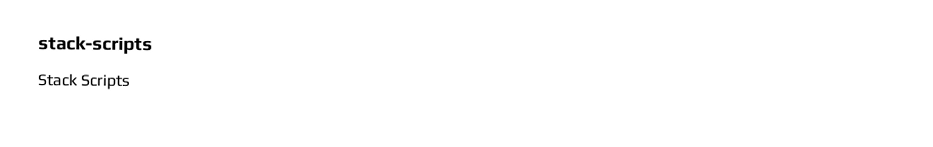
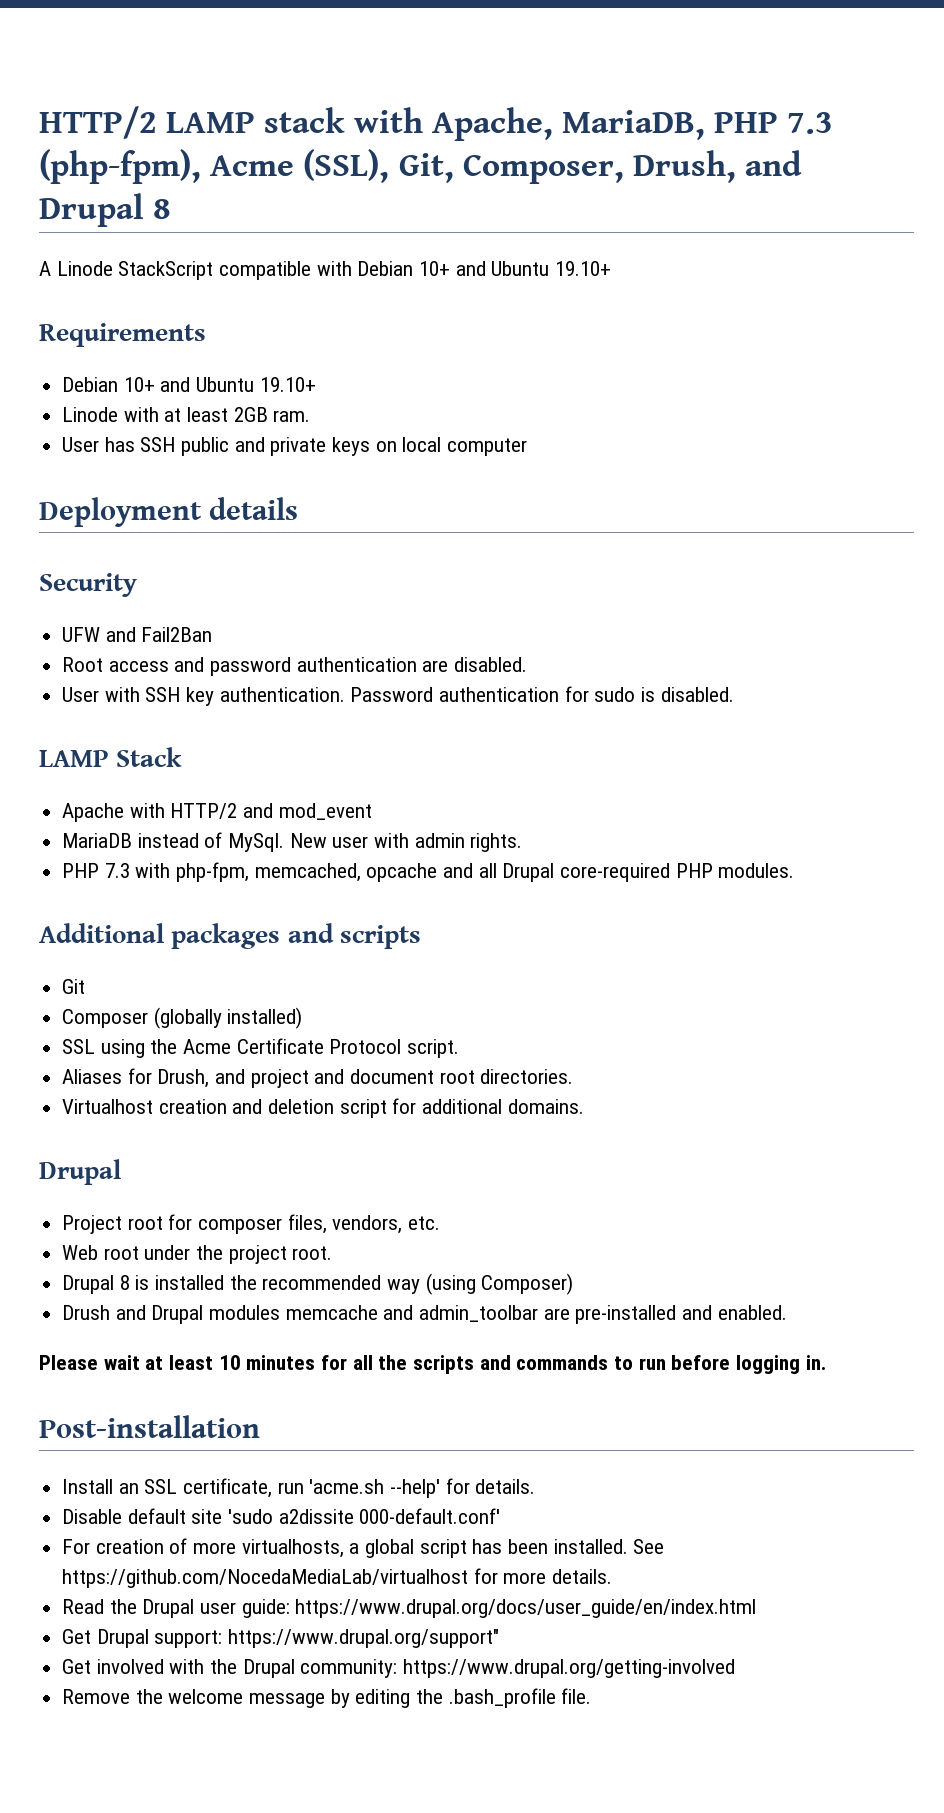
- stack-scripts
- Stack Scripts
+ HTTP/2 LAMP stack with Apache, MariaDB, PHP 7.3 (php-fpm), Acme (SSL), Git, Composer, Drush, and Drupal 8
+ A Linode StackScript compatible with Debian 10+ and Ubuntu 19.10+
+ Requirements
+ Debian 10+ and Ubuntu 19.10+
+ Linode with at least 2GB ram.
+ User has SSH public and private keys on local computer
+ Deployment details
+ Security
+ UFW and Fail2Ban
+ Root access and password authentication are disabled.
+ User with SSH key authentication. Password authentication for sudo is disabled.
+ LAMP Stack
+ Apache with HTTP/2 and mod_event
+ MariaDB instead of MySql. New user with admin rights.
+ PHP 7.3 with php-fpm, memcached, opcache and all Drupal core-required PHP modules.
+ Additional packages and scripts
+ Git
+ Composer (globally installed)
+ SSL using the Acme Certificate Protocol script.
+ Aliases for Drush, and project and document root directories.
+ Virtualhost creation and deletion script for additional domains.
+ Drupal
+ Project root for composer files, vendors, etc.
+ Web root under the project root.
+ Drupal 8 is installed the recommended way (using Composer)
+ Drush and Drupal modules memcache and admin_toolbar are pre-installed and enabled.
+ Please wait at least 10 minutes for all the scripts and commands to run before logging in.
+ Post-installation
+ Install an SSL certificate, run 'acme.sh --help' for details.
+ Disable default site 'sudo a2dissite 000-default.conf'
+ For creation of more virtualhosts, a global script has been installed. See https://github.com/NocedaMediaLab/virtualhost for more details.
+ Read the Drupal user guide: https://www.drupal.org/docs/user_guide/en/index.html
+ Get Drupal support: https://www.drupal.org/support"
+ Get involved with the Drupal community: https://www.drupal.org/getting-involved
+ Remove the welcome message by editing the .bash_profile file.

